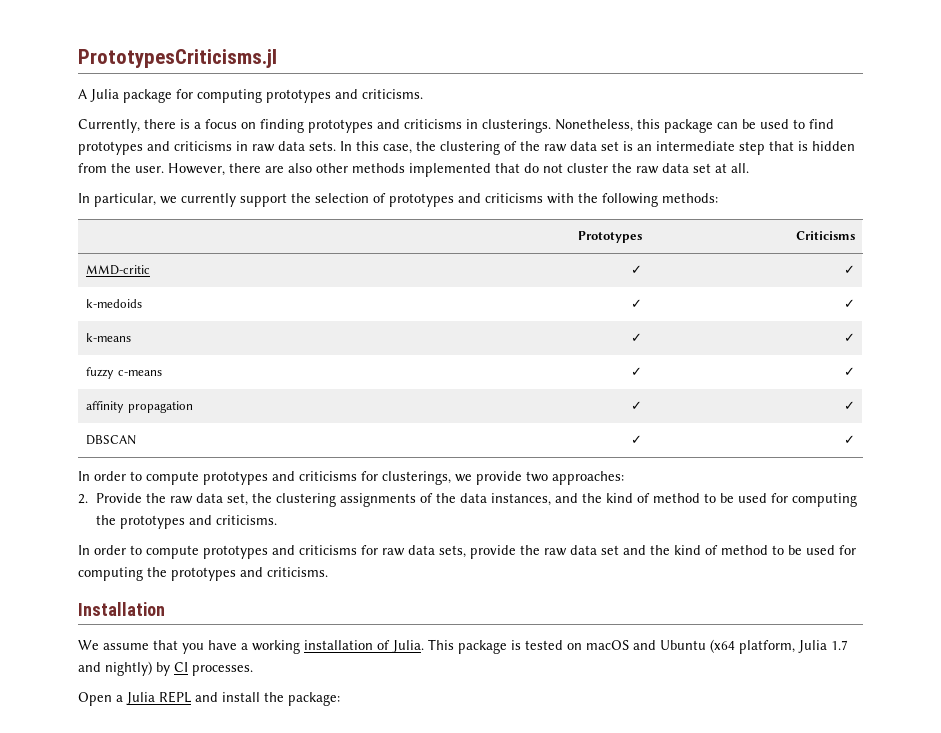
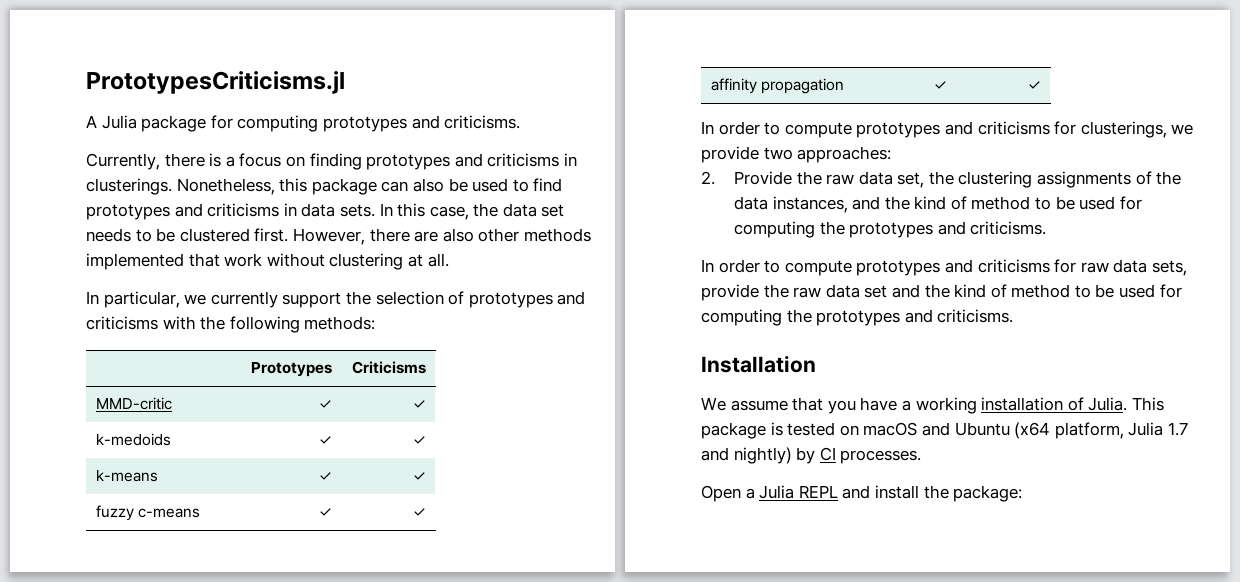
- Nonetheless, this package can be used to find prototypes and criticisms in raw data sets.
+ Nonetheless, this package can also be used to find prototypes and criticisms in data sets.
- In this case, the clustering of the raw data set is an intermediate step that is hidden from the user.
+ In this case, the data set needs to be clustered first.
- However, there are also other methods implemented that do not cluster the raw data set at all.
+ However, there are also other methods implemented that work without clustering at all.
- DBSCAN | ✓ | ✓

